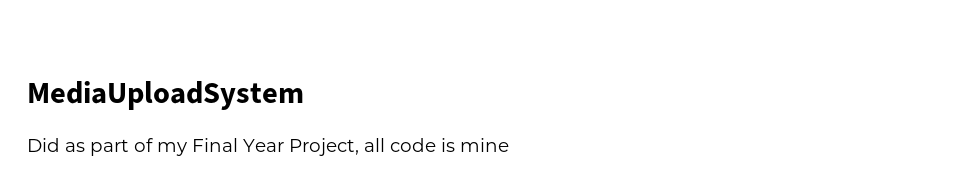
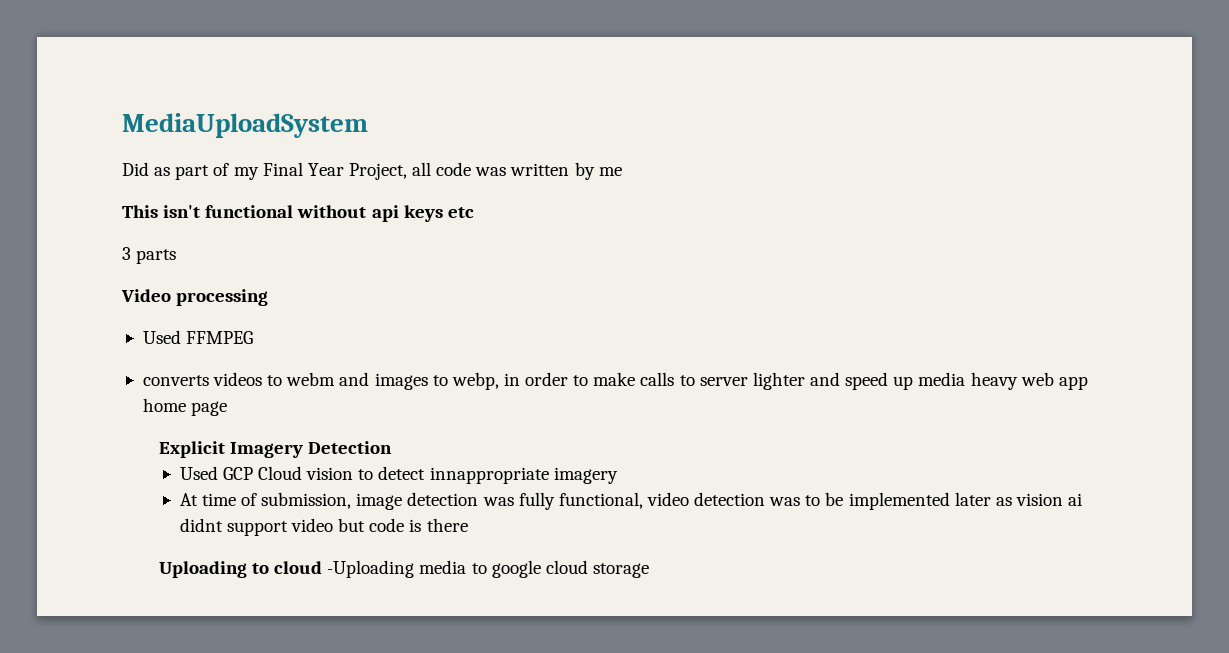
- Did as part of my Final Year Project, all code is mine
+ Did as part of my Final Year Project, all code was written by me
+ This isn't functional without api keys etc
+ 3 parts
+ Video processing
+ Used FFMPEG
+ converts videos to webm and images to webp, in order to make calls to server lighter and speed up media heavy web app home page
+ Explicit Imagery Detection
+ Used GCP Cloud vision to detect innappropriate imagery
+ At time of submission, image detection was fully functional, video detection was to be implemented later as vision ai didnt support video but code is there
+ Uploading to cloud -Uploading media to google cloud storage

